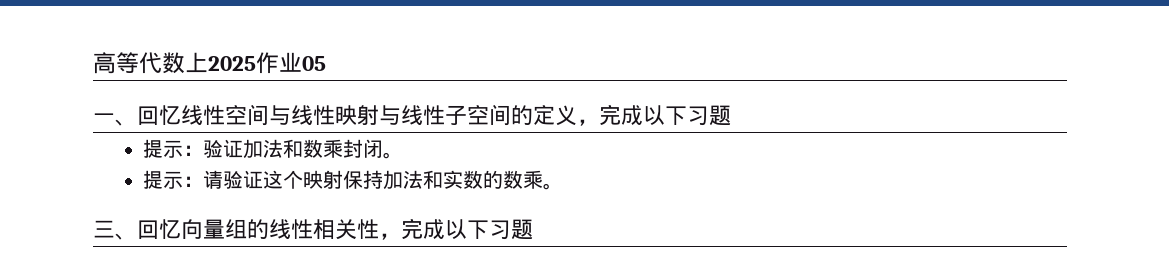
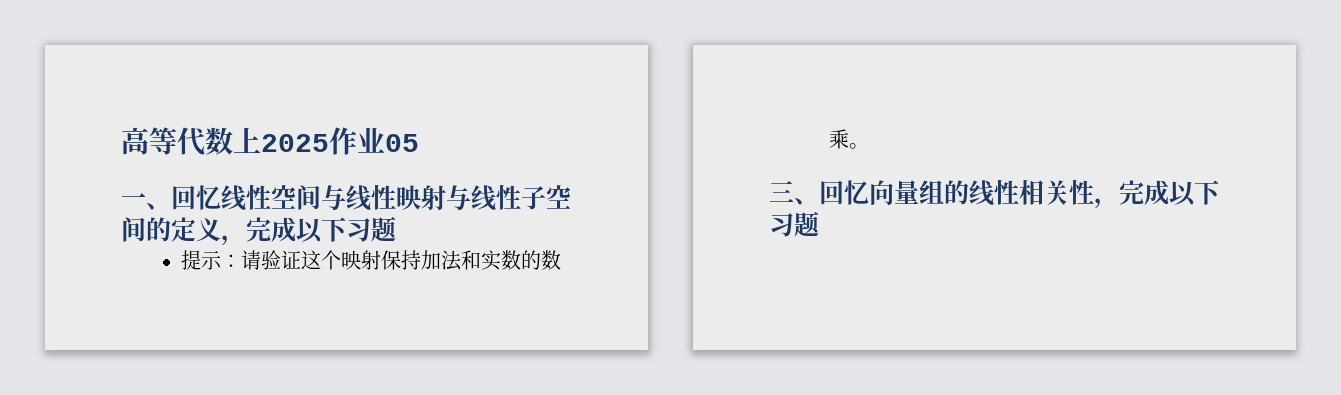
- 提示：验证加法和数乘封闭。

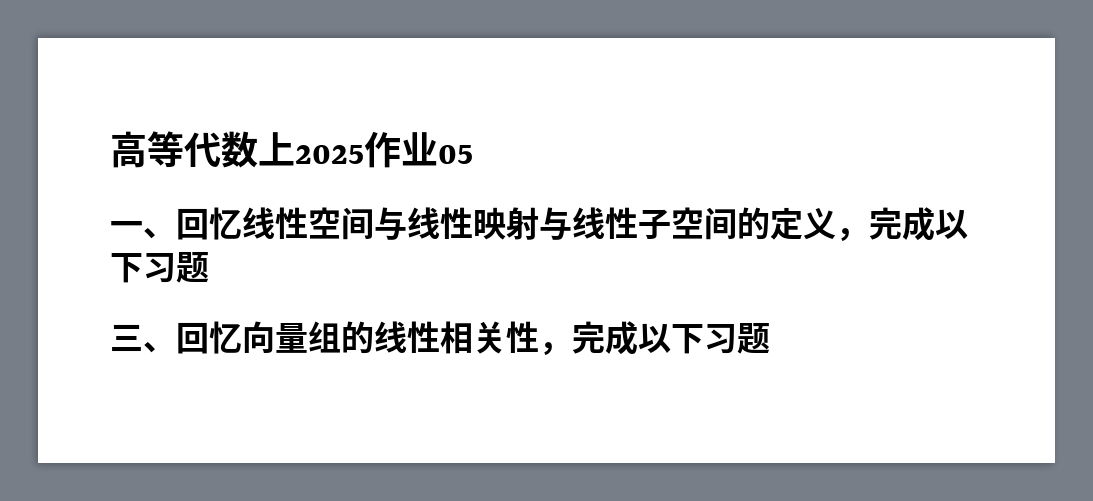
- 提示：请验证这个映射保持加法和实数的数乘。

